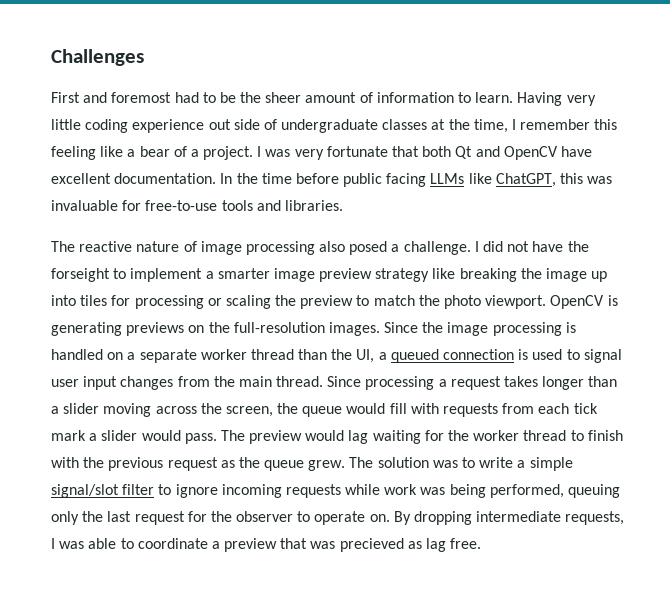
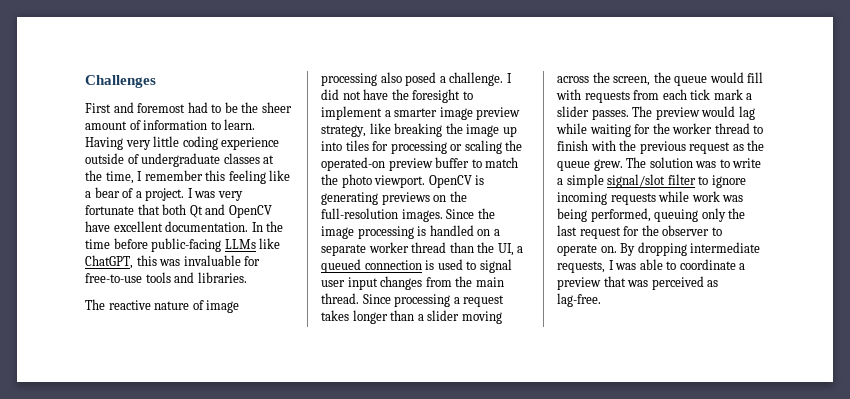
- Having very little coding experience out side of undergraduate classes at the time, I remember this feeling like a bear of a project.
+ Having very little coding experience outside of undergraduate classes at the time, I remember this feeling like a bear of a project.
- In the time before public facing LLMs like ChatGPT, this was invaluable for free-to-use tools and libraries.
+ In the time before public-facing LLMs like ChatGPT, this was invaluable for free-to-use tools and libraries.
- I did not have the forseight to implement a smarter image preview strategy like breaking the image up into tiles for processing or scaling the preview to match the photo viewport.
+ I did not have the foresight to implement a smarter image preview strategy, like breaking the image up into tiles for processing or scaling the operated-on preview buffer to match the photo viewport.
- Since processing a request takes longer than a slider moving across the screen, the queue would fill with requests from each tick mark a slider would pass.
+ Since processing a request takes longer than a slider moving across the screen, the queue would fill with requests from each tick mark a slider passes.
- The preview would lag waiting for the worker thread to finish with the previous request as the queue grew.
+ The preview would lag while waiting for the worker thread to finish with the previous request as the queue grew.
- By dropping intermediate requests, I was able to coordinate a preview that was precieved as lag free.
+ By dropping intermediate requests, I was able to coordinate a preview that was perceived as lag-free.

